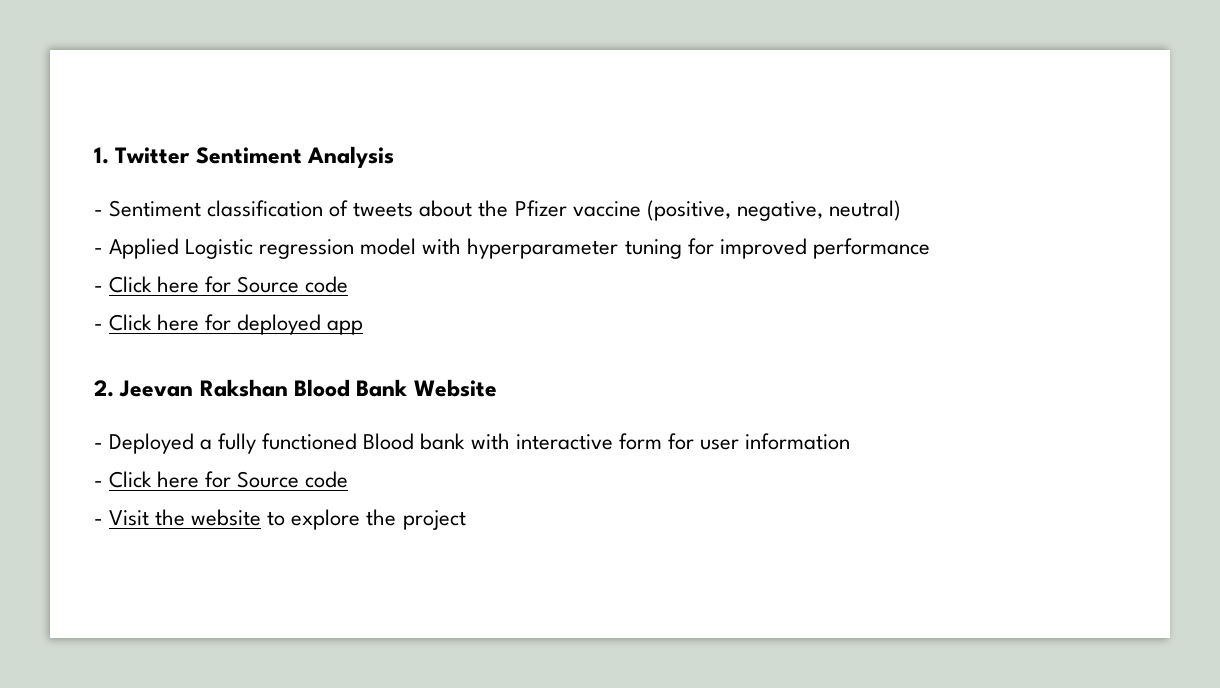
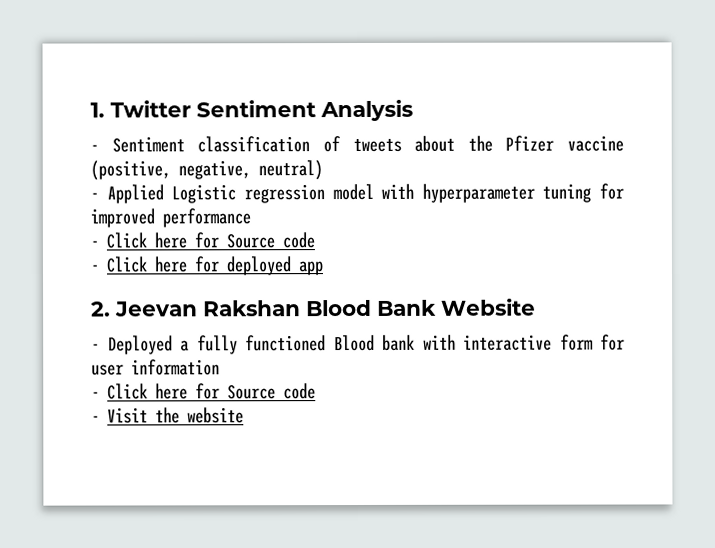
- - Visit the website to explore the project
+ - Visit the website

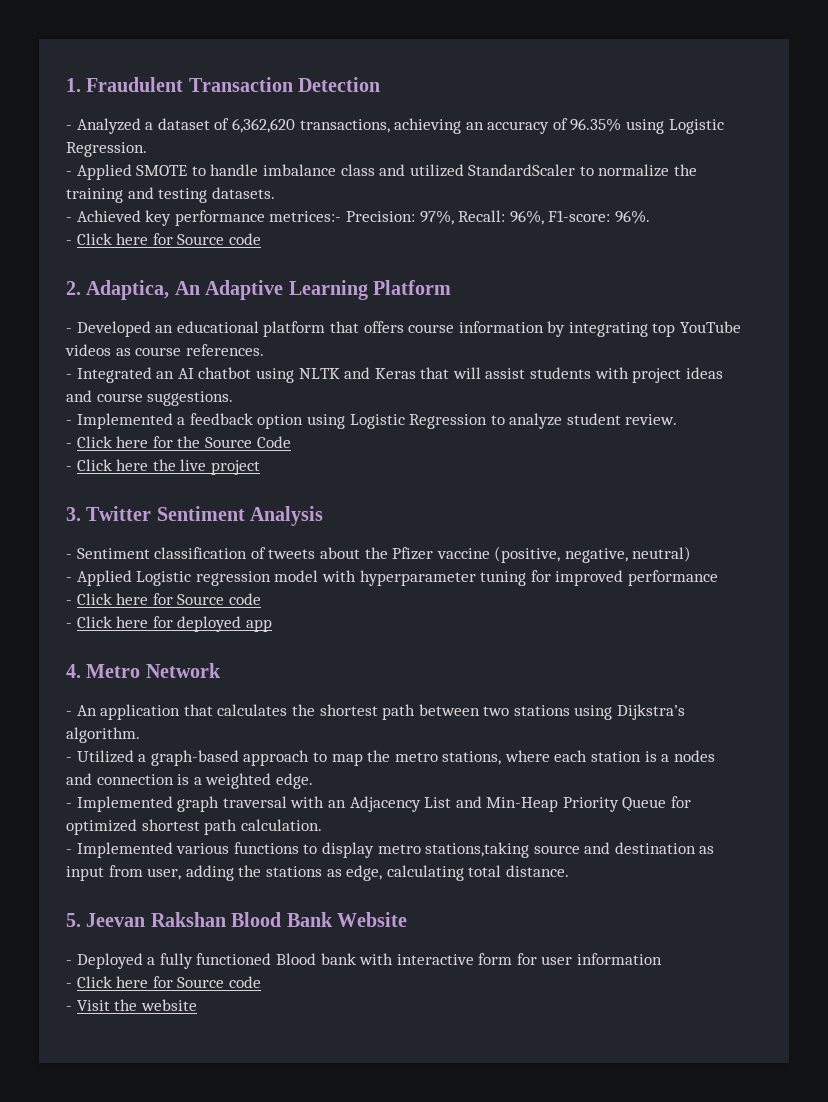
- 1. Twitter Sentiment Analysis
+ 1. Fraudulent Transaction Detection
+ - Analyzed a dataset of 6,362,620 transactions, achieving an accuracy of 96.35% using Logistic Regression.
+ - Applied SMOTE to handle imbalance class and utilized StandardScaler to normalize the training and testing datasets.
+ - Achieved key performance metrices:- Precision: 97%, Recall: 96%, F1-score: 96%.
+ - Click here for Source code
+ 2. Adaptica, An Adaptive Learning Platform
+ - Developed an educational platform that offers course information by integrating top YouTube videos as course references.
+ - Integrated an AI chatbot using NLTK and Keras that will assist students with project ideas and course suggestions.
+ - Implemented a feedback option using Logistic Regression to analyze student review.
+ - Click here for the Source Code
+ - Click here the live project
+ 3. Twitter Sentiment Analysis
- 2. Jeevan Rakshan Blood Bank Website
+ 4. Metro Network
+ - An application that calculates the shortest path between two stations using Dijkstra’s algorithm.
+ - Utilized a graph-based approach to map the metro stations, where each station is a nodes and connection is a weighted edge.
+ - Implemented graph traversal with an Adjacency List and Min-Heap Priority Queue for optimized shortest path calculation.
+ - Implemented various functions to display metro stations,taking source and destination as input from user, adding the stations as edge, calculating total distance.
+ 5. Jeevan Rakshan Blood Bank Website

